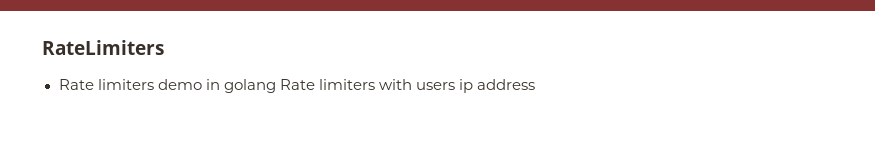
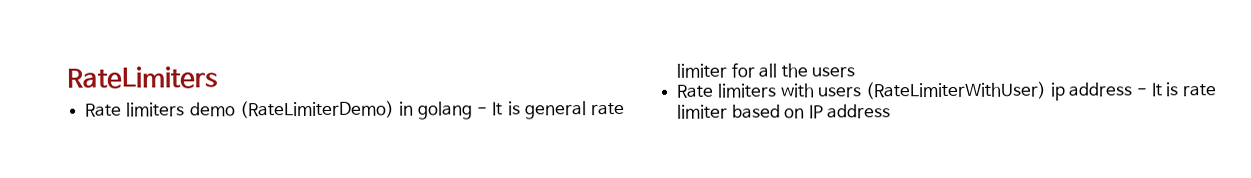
- Rate limiters demo in golang Rate limiters with users ip address
+ Rate limiters demo (RateLimiterDemo) in golang - It is general rate limiter for all the users
+ Rate limiters with users (RateLimiterWithUser) ip address - It is rate limiter based on IP address

